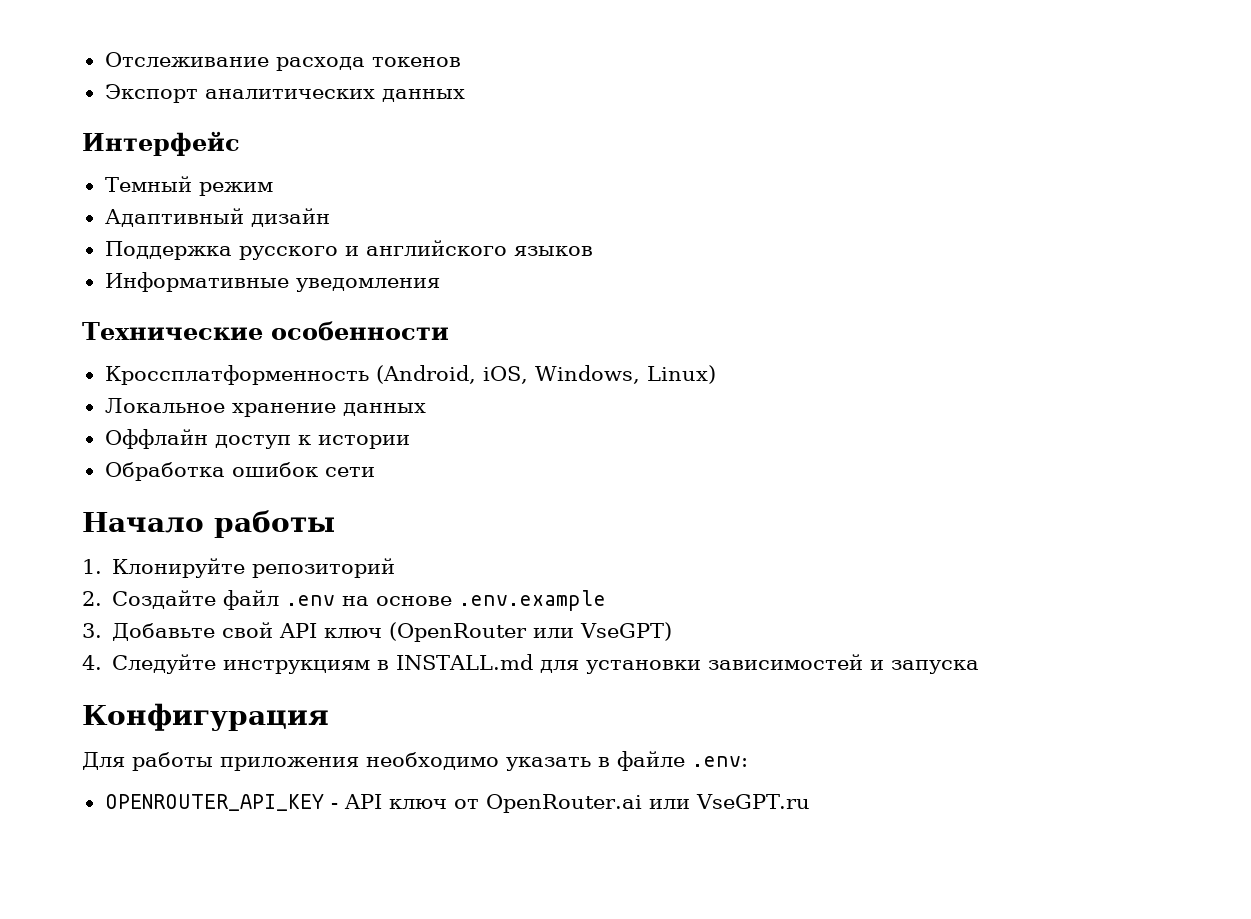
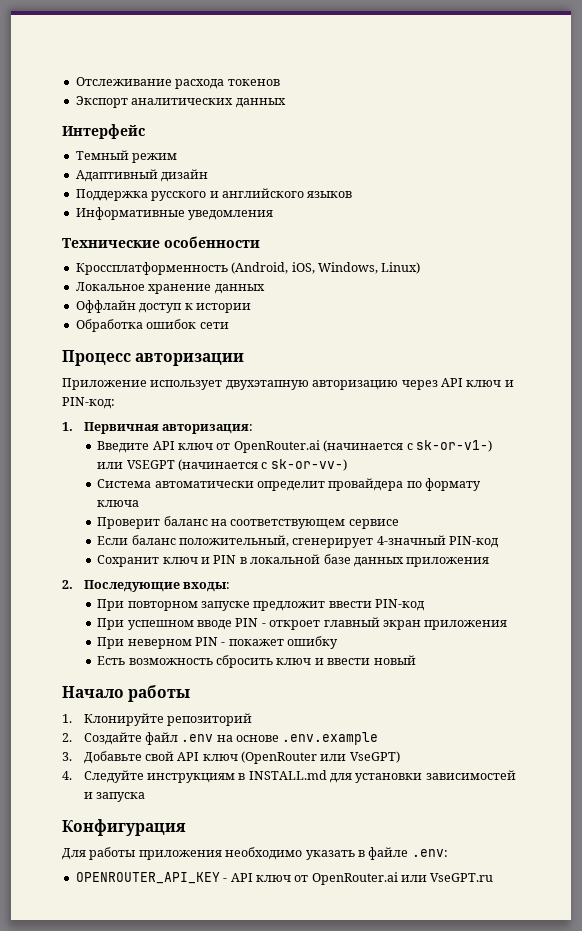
+ Процесс авторизации
+ Приложение использует двухэтапную авторизацию через API ключ и PIN-код:
+ 1. Первичная авторизация:
+ Введите API ключ от OpenRouter.ai (начинается с sk-or-v1-) или VSEGPT (начинается с sk-or-vv-)
+ Система автоматически определит провайдера по формату ключа
+ Проверит баланс на соответствующем сервисе
+ Если баланс положительный, сгенерирует 4-значный PIN-код
+ Сохранит ключ и PIN в локальной базе данных приложения
+ 2. Последующие входы:
+ При повторном запуске предложит ввести PIN-код
+ При успешном вводе PIN - откроет главный экран приложения
+ При неверном PIN - покажет ошибку
+ Есть возможность сбросить ключ и ввести новый

